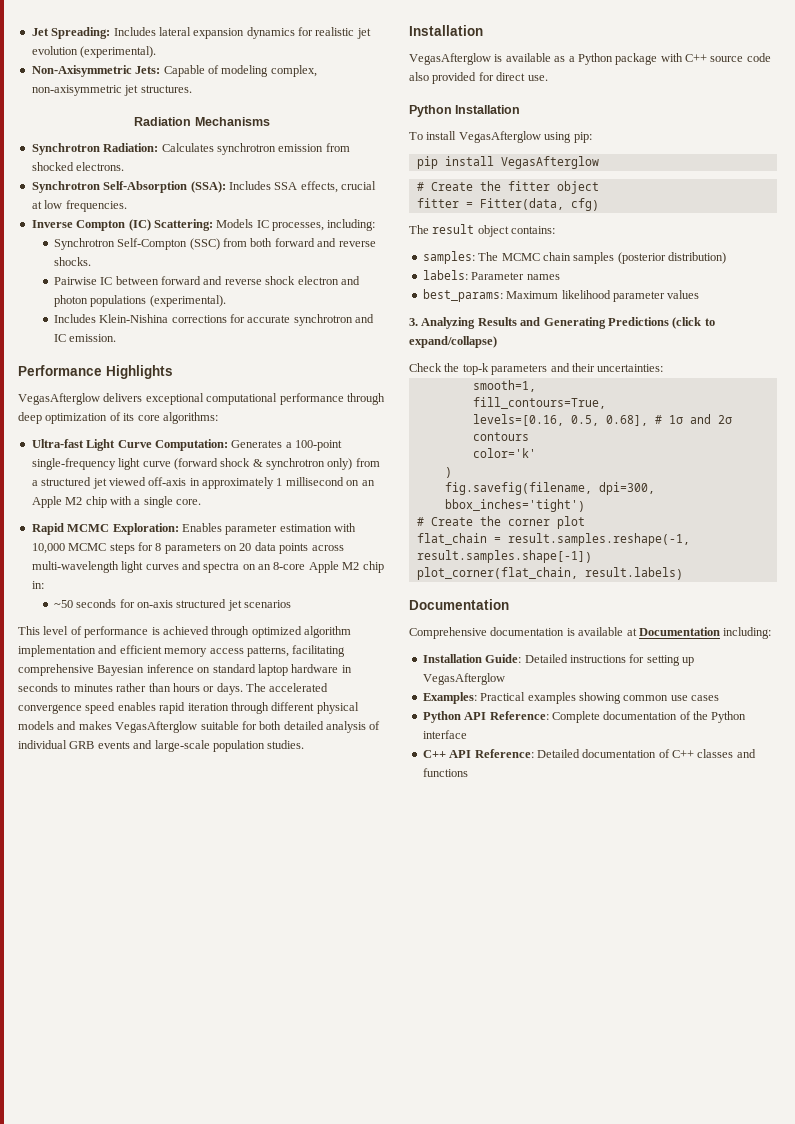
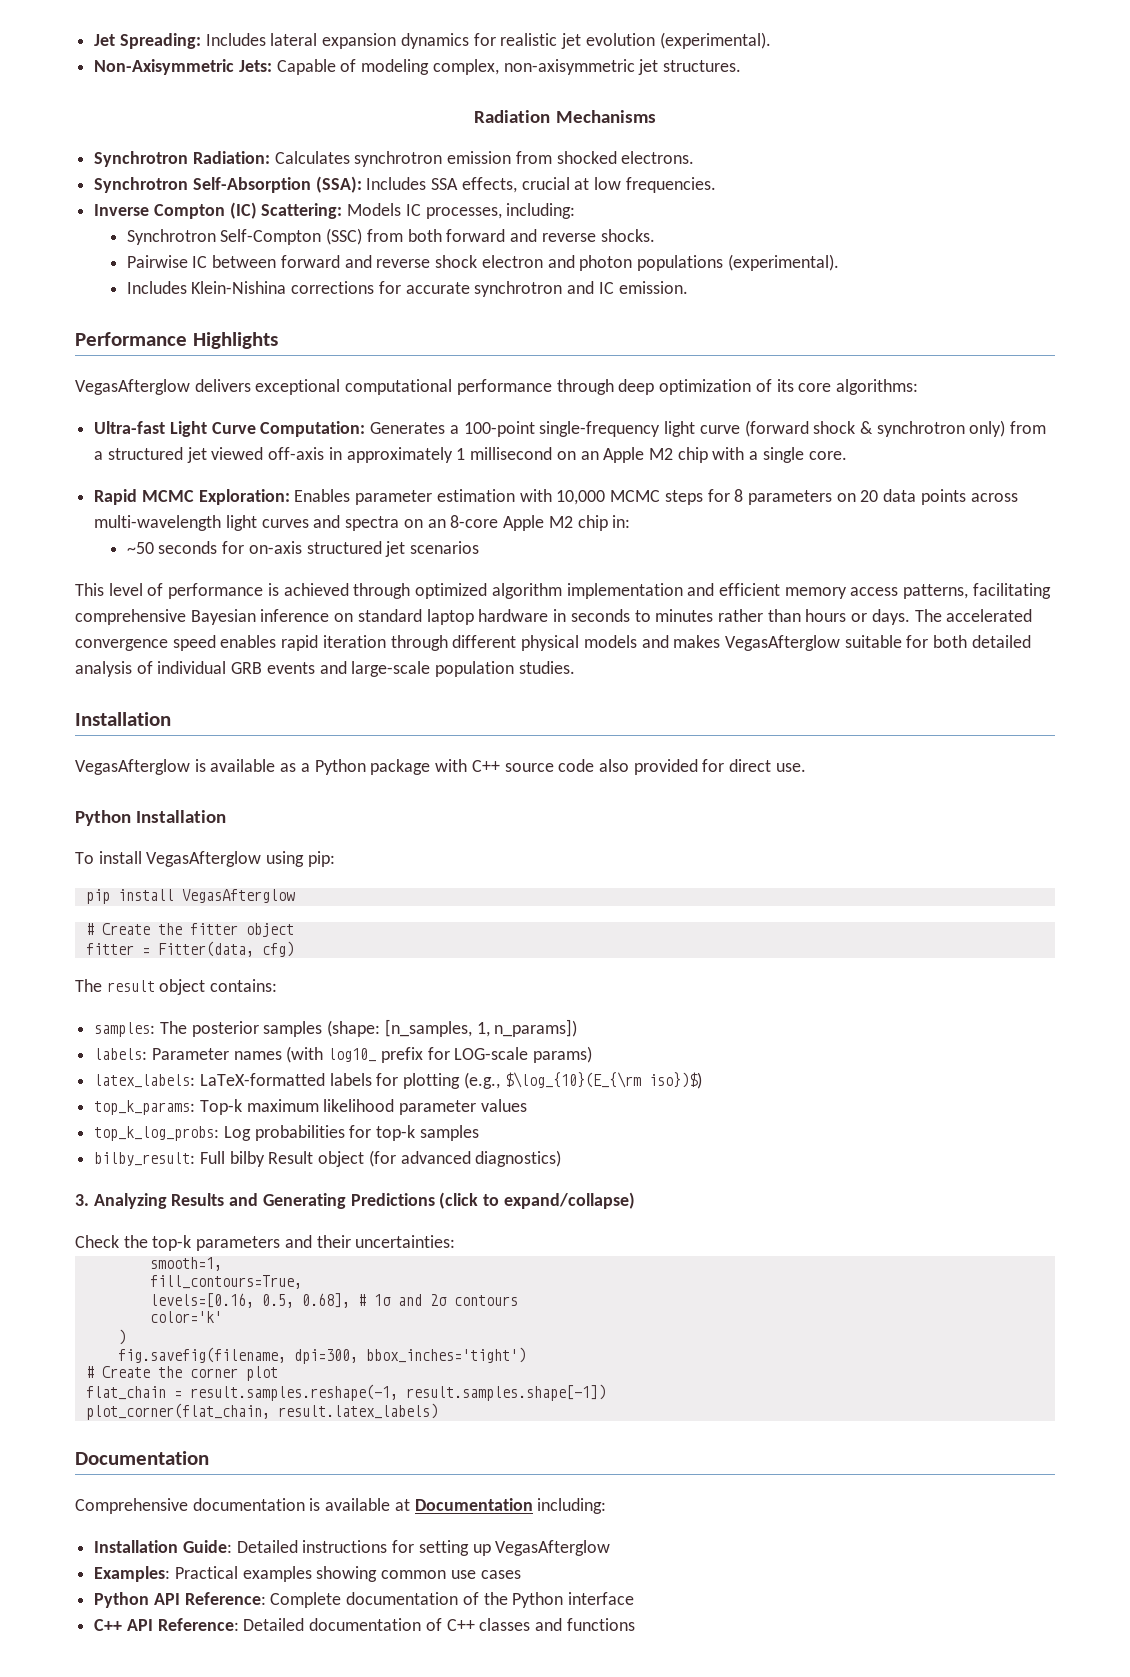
- samples: The MCMC chain samples (posterior distribution)
- labels: Parameter names
- best_params: Maximum likelihood parameter values
+ samples: The posterior samples (shape: [n_samples, 1, n_params])
+ labels: Parameter names (with log10_ prefix for LOG-scale params)
+ latex_labels: LaTeX-formatted labels for plotting (e.g., $\log_{10}(E_{\rm iso})$)
+ top_k_params: Top-k maximum likelihood parameter values
+ top_k_log_probs: Log probabilities for top-k samples
+ bilby_result: Full bilby Result object (for advanced diagnostics)
- plot_corner(flat_chain, result.labels)
+ plot_corner(flat_chain, result.latex_labels)

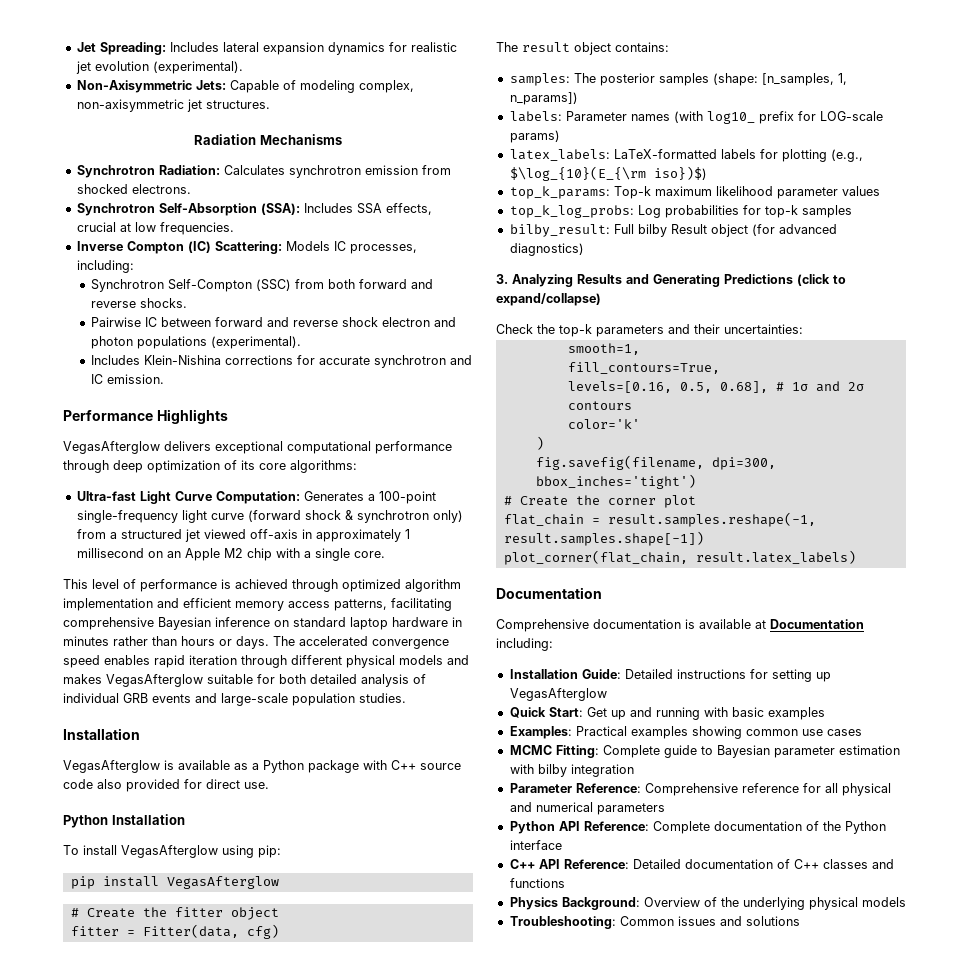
- Rapid MCMC Exploration: Enables parameter estimation with 10,000 MCMC steps for 8 parameters on 20 data points across multi-wavelength light curves and spectra on an 8-core Apple M2 chip in:
- ~50 seconds for on-axis structured jet scenarios
- This level of performance is achieved through optimized algorithm implementation and efficient memory access patterns, facilitating comprehensive Bayesian inference on standard laptop hardware in seconds to minutes rather than hours or days.
+ This level of performance is achieved through optimized algorithm implementation and efficient memory access patterns, facilitating comprehensive Bayesian inference on standard laptop hardware in minutes rather than hours or days.
+ Quick Start: Get up and running with basic examples
+ MCMC Fitting: Complete guide to Bayesian parameter estimation with bilby integration
+ Parameter Reference: Comprehensive reference for all physical and numerical parameters
+ Physics Background: Overview of the underlying physical models
+ Troubleshooting: Common issues and solutions

